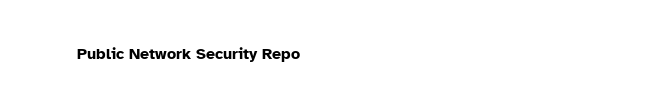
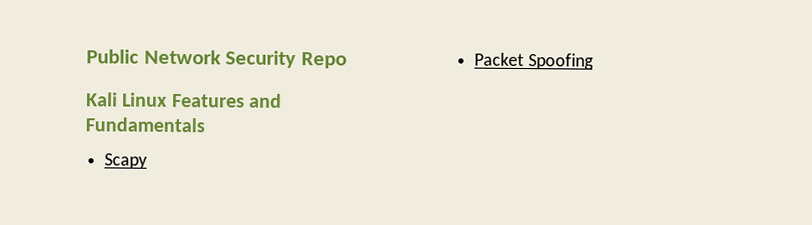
+ Kali Linux Features and Fundamentals
+ Scapy
+ Packet Spoofing

